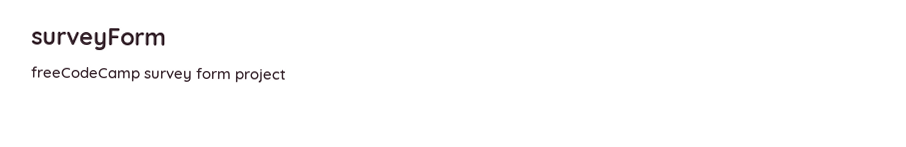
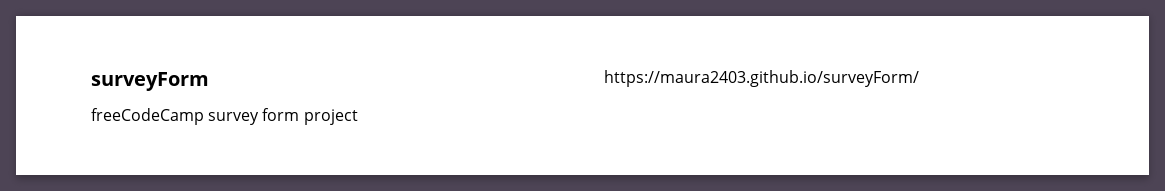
- freeCodeCamp survey form project
+ freeCodeCamp survey form project https://maura2403.github.io/surveyForm/

